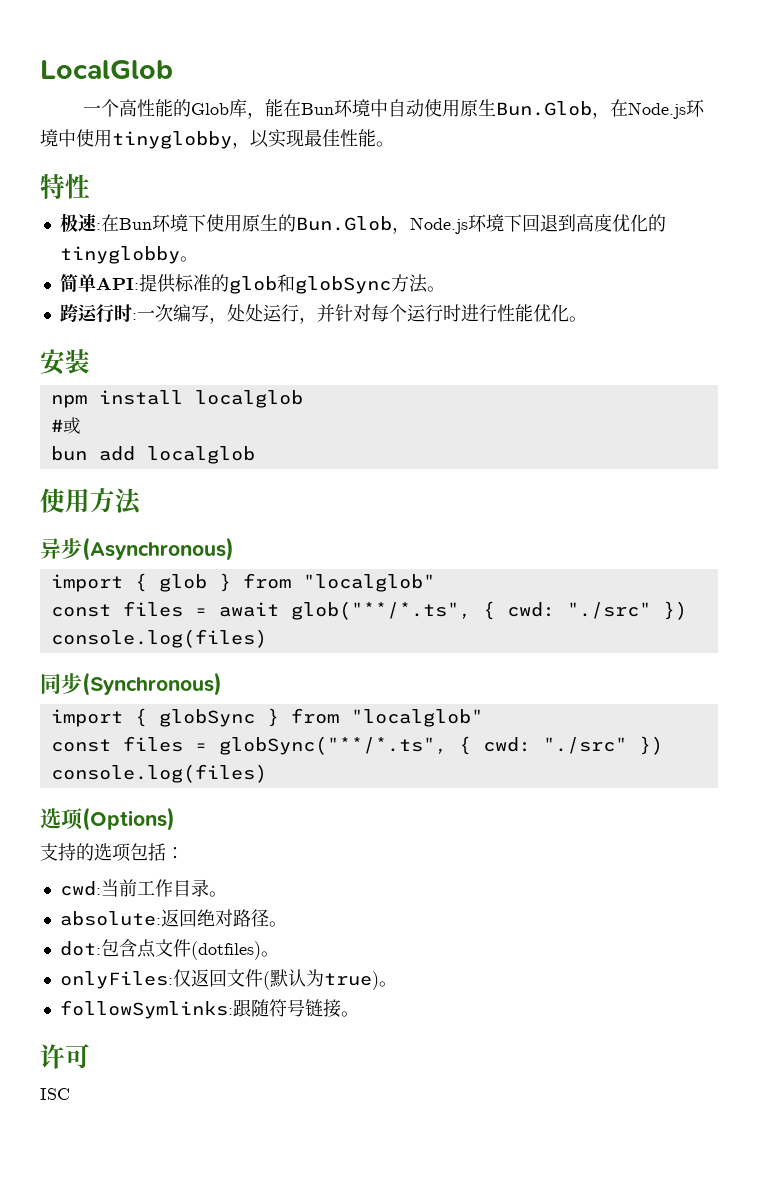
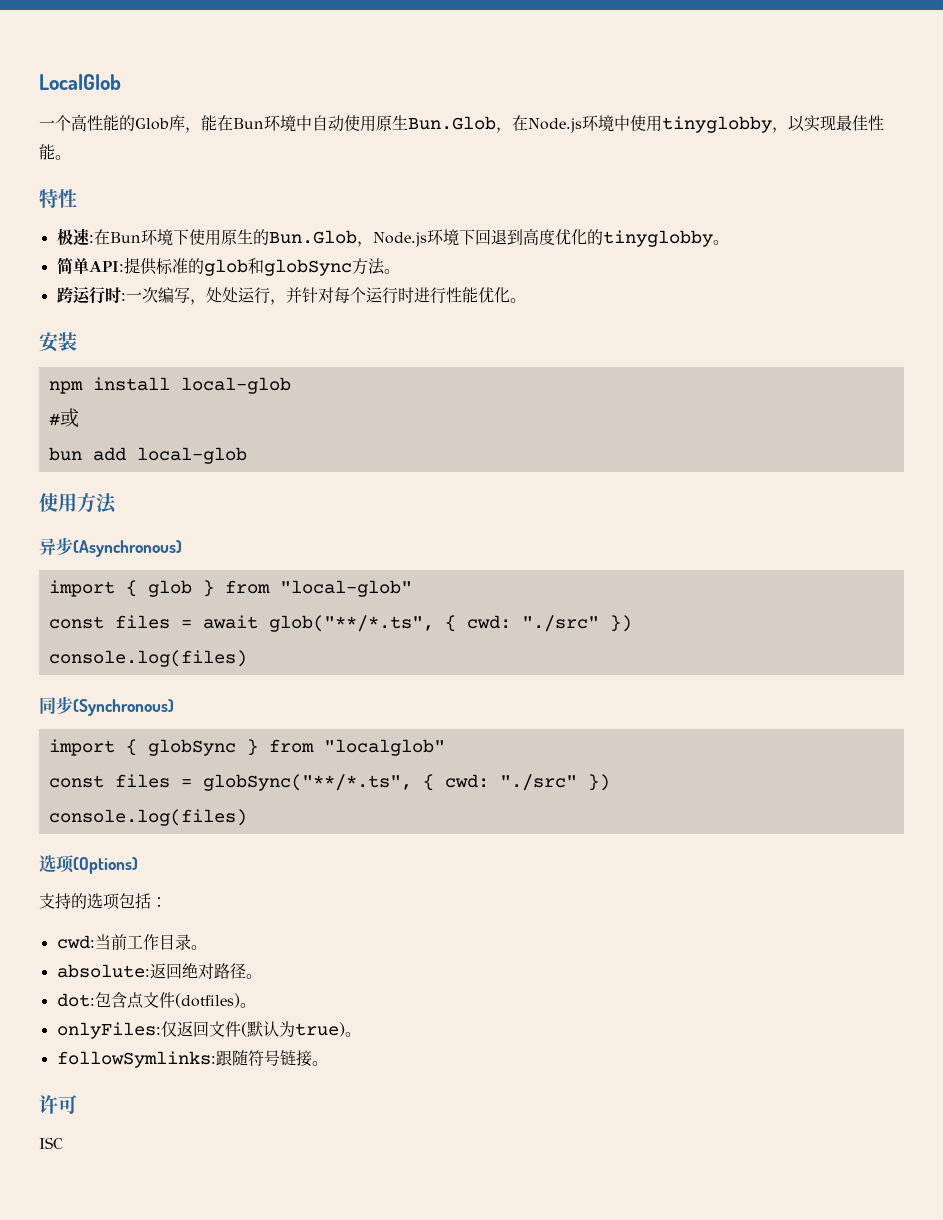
- npm install localglob
+ npm install local-glob
- bun add localglob
+ bun add local-glob
- import { glob } from "localglob"
+ import { glob } from "local-glob"

